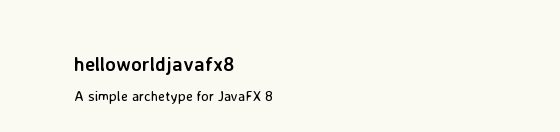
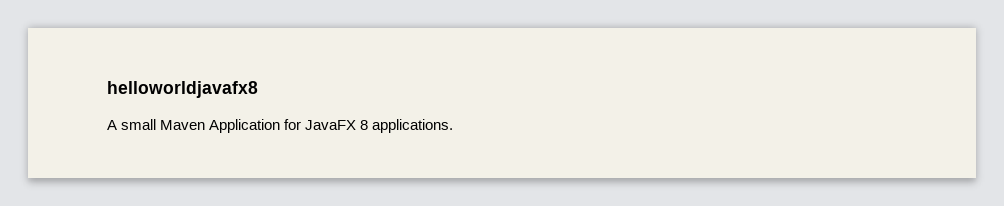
- A simple archetype for JavaFX 8
+ A small Maven Application for JavaFX 8 applications.

